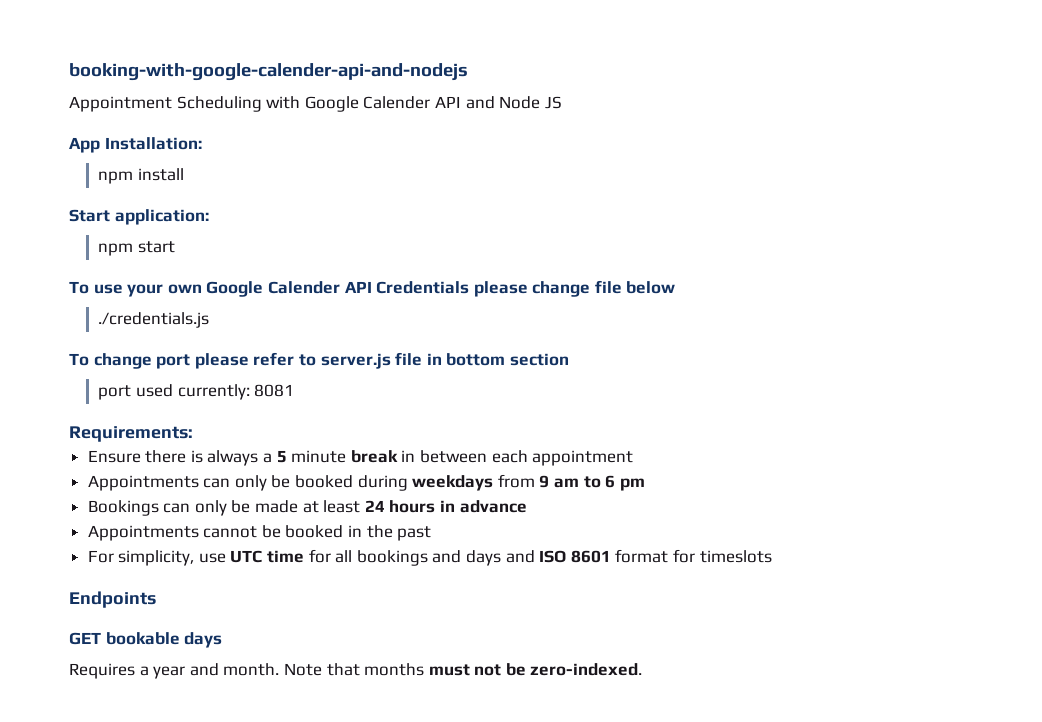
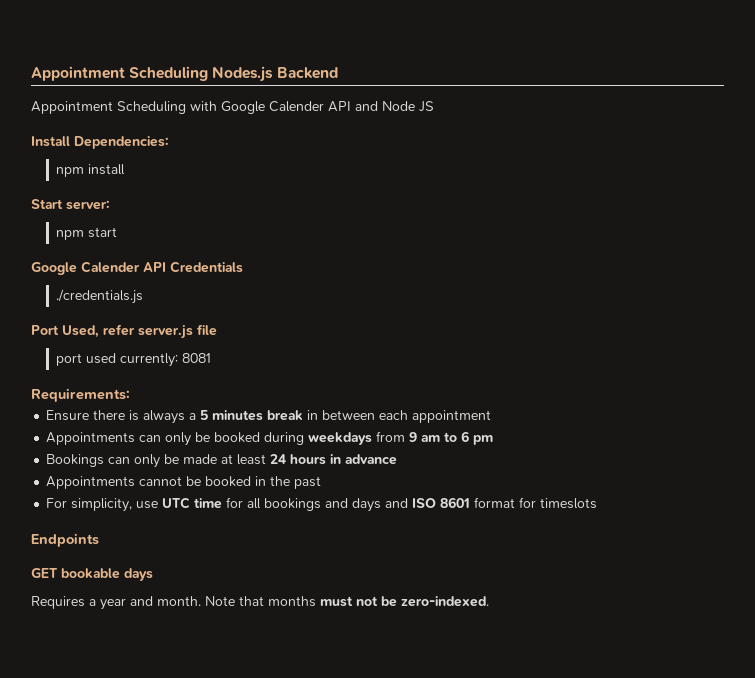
- booking-with-google-calender-api-and-nodejs
+ Appointment Scheduling Nodes.js Backend
- App Installation:
+ Install Dependencies:
- Start application:
+ Start server:
- To use your own Google Calender API Credentials please change file below
+ Google Calender API Credentials
  ./credentials.js
- To change port please refer to server.js file in bottom section
+ Port Used, refer server.js file
- Ensure there is always a 5 minute break in between each appointment
+ Ensure there is always a 5 minutes break in between each appointment

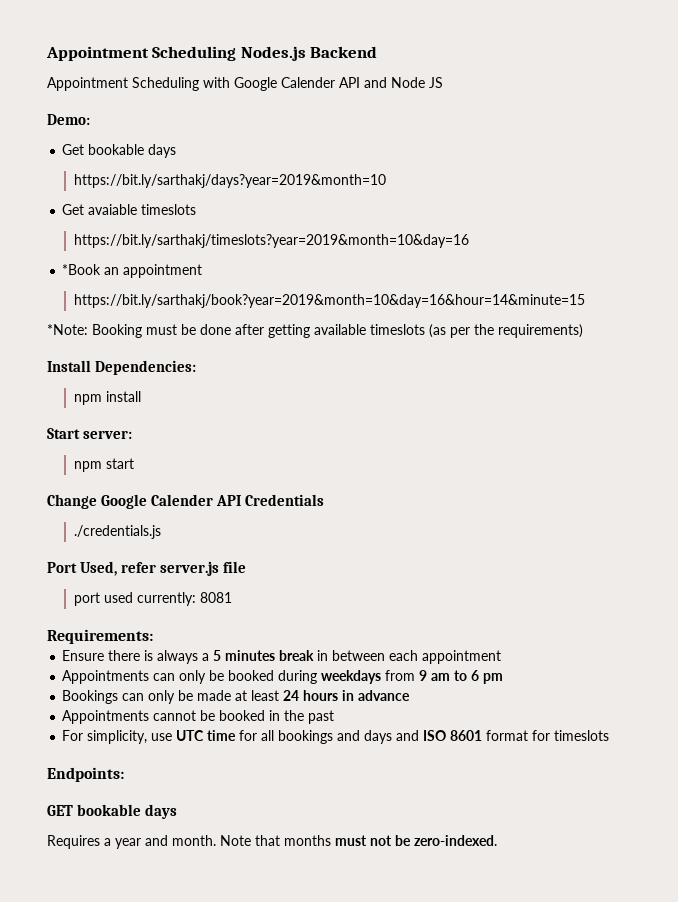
+ Demo:
+ Get bookable days
+ https://bit.ly/sarthakj/days?year=2019&month=10
+ Get avaiable timeslots
+ https://bit.ly/sarthakj/timeslots?year=2019&month=10&day=16
+ *Book an appointment
+ https://bit.ly/sarthakj/book?year=2019&month=10&day=16&hour=14&minute=15
+ *Note: Booking must be done after getting available timeslots (as per the requirements)
- Google Calender API Credentials
+ Change Google Calender API Credentials
- Endpoints
+ Endpoints:

